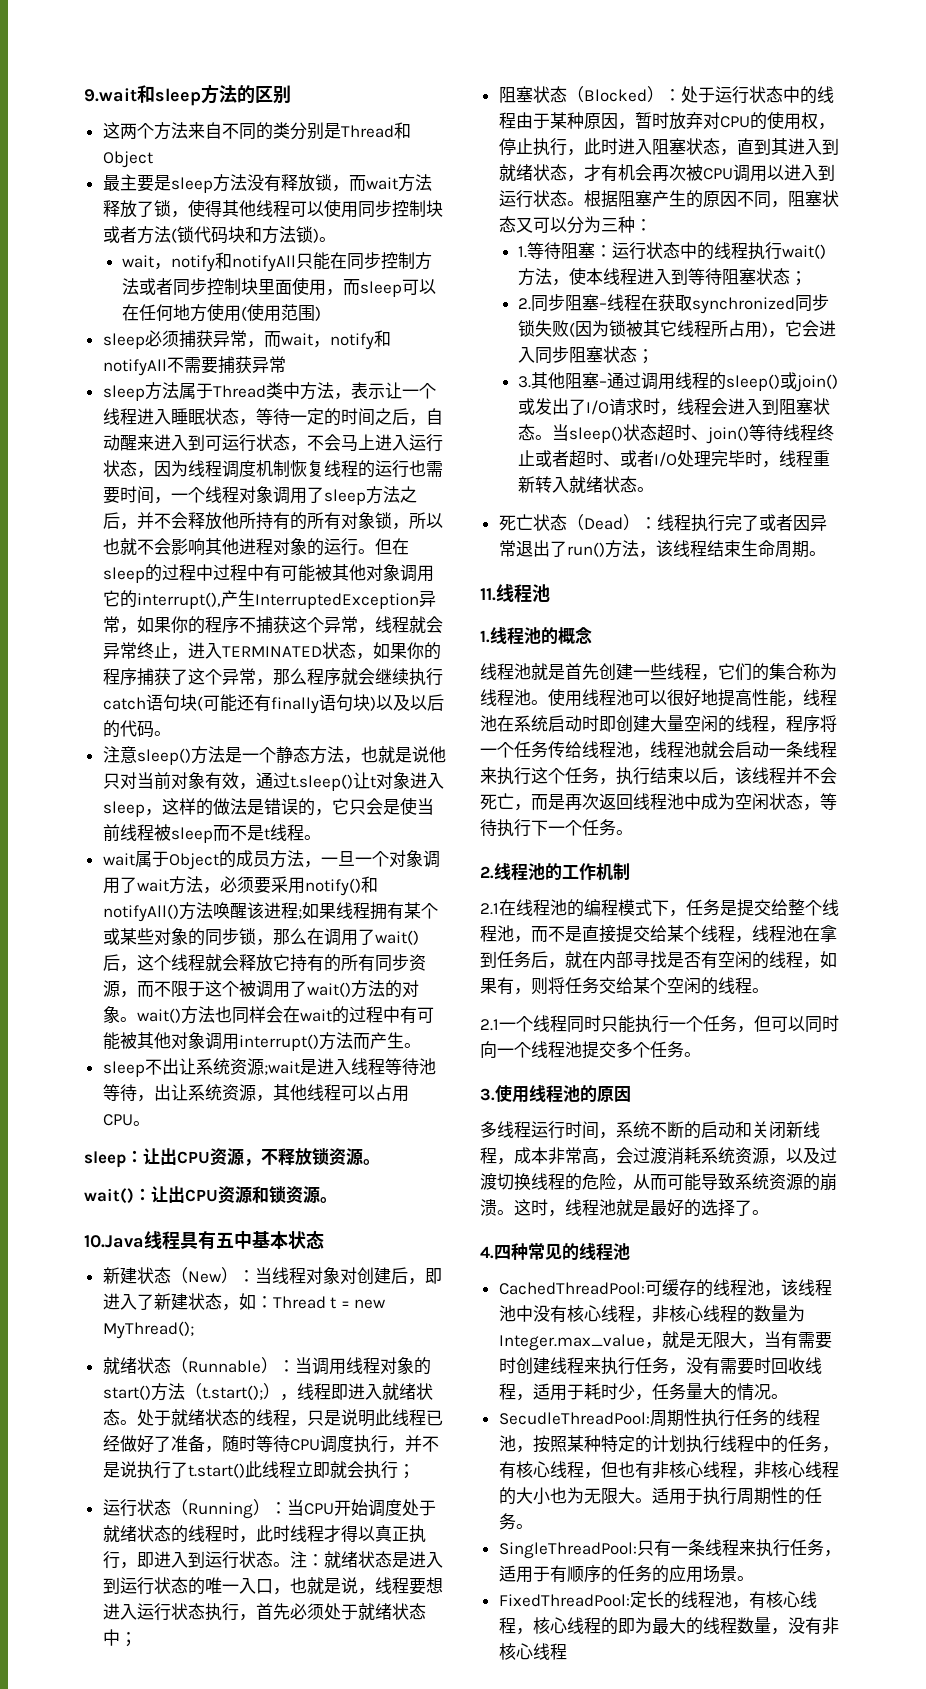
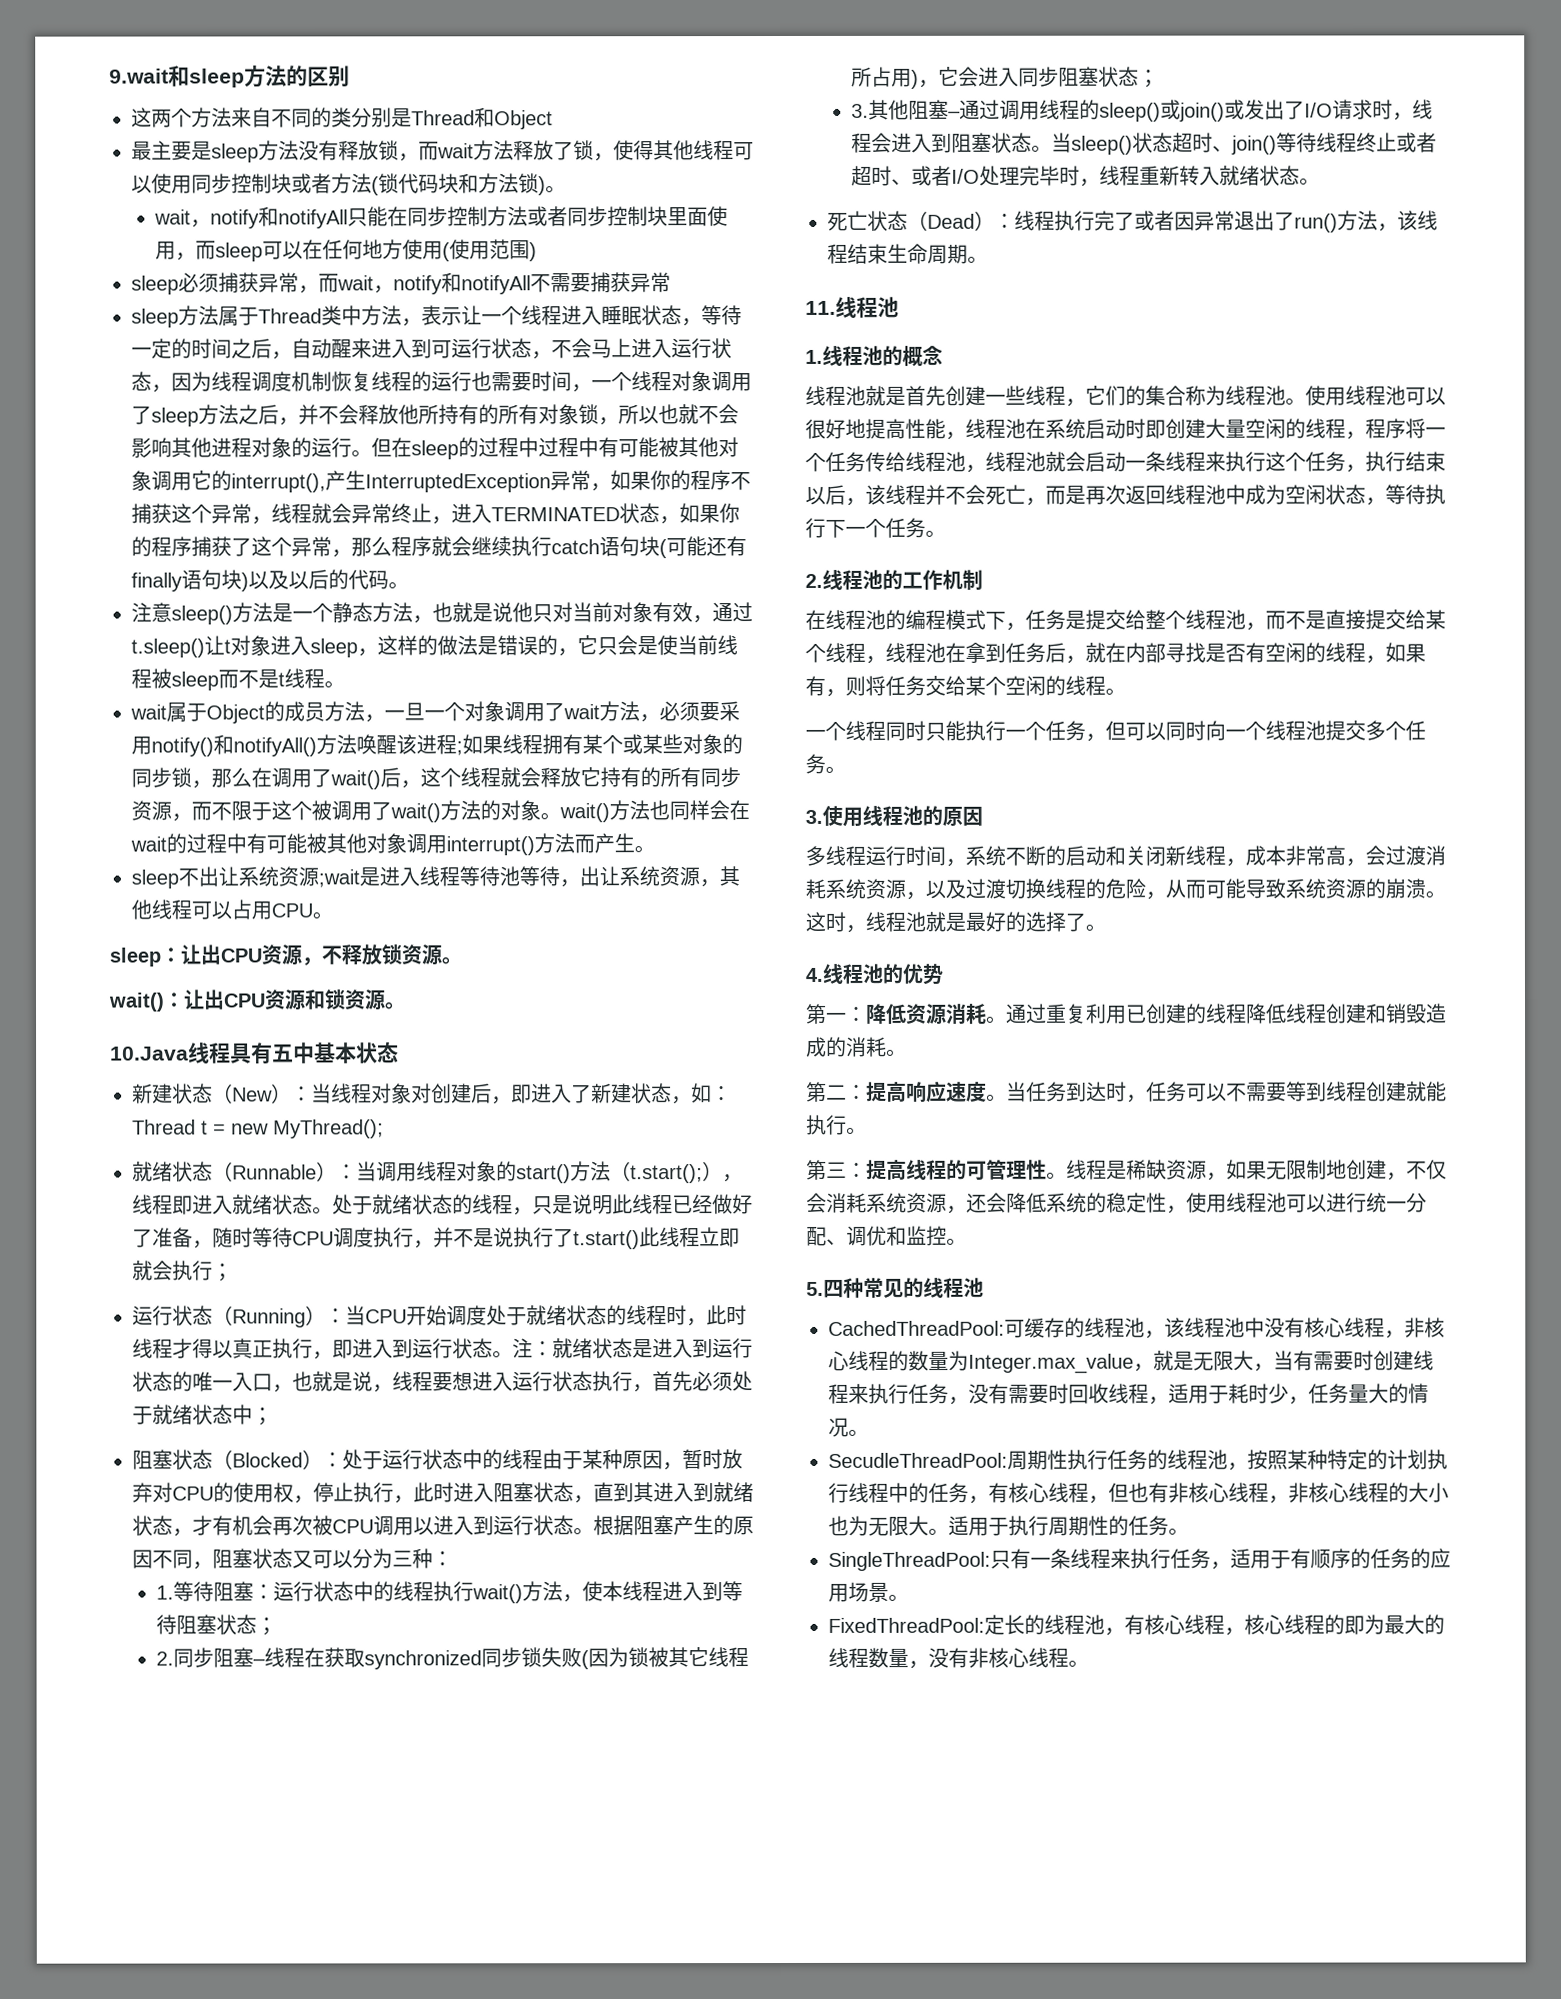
- 2.1在线程池的编程模式下，任务是提交给整个线程池，而不是直接提交给某个线程，线程池在拿到任务后，就在内部寻找是否有空闲的线程，如果有，则将任务交给某个空闲的线程。
+ 在线程池的编程模式下，任务是提交给整个线程池，而不是直接提交给某个线程，线程池在拿到任务后，就在内部寻找是否有空闲的线程，如果有，则将任务交给某个空闲的线程。
- 2.1一个线程同时只能执行一个任务，但可以同时向一个线程池提交多个任务。
+ 一个线程同时只能执行一个任务，但可以同时向一个线程池提交多个任务。
- 4.四种常见的线程池
+ 4.线程池的优势
+ 第一：降低资源消耗。通过重复利用已创建的线程降低线程创建和销毁造成的消耗。
+ 第二：提高响应速度。当任务到达时，任务可以不需要等到线程创建就能执行。
+ 第三：提高线程的可管理性。线程是稀缺资源，如果无限制地创建，不仅会消耗系统资源，还会降低系统的稳定性，使用线程池可以进行统一分配、调优和监控。
+ 5.四种常见的线程池
- FixedThreadPool:定长的线程池，有核心线程，核心线程的即为最大的线程数量，没有非核心线程
+ FixedThreadPool:定长的线程池，有核心线程，核心线程的即为最大的线程数量，没有非核心线程。

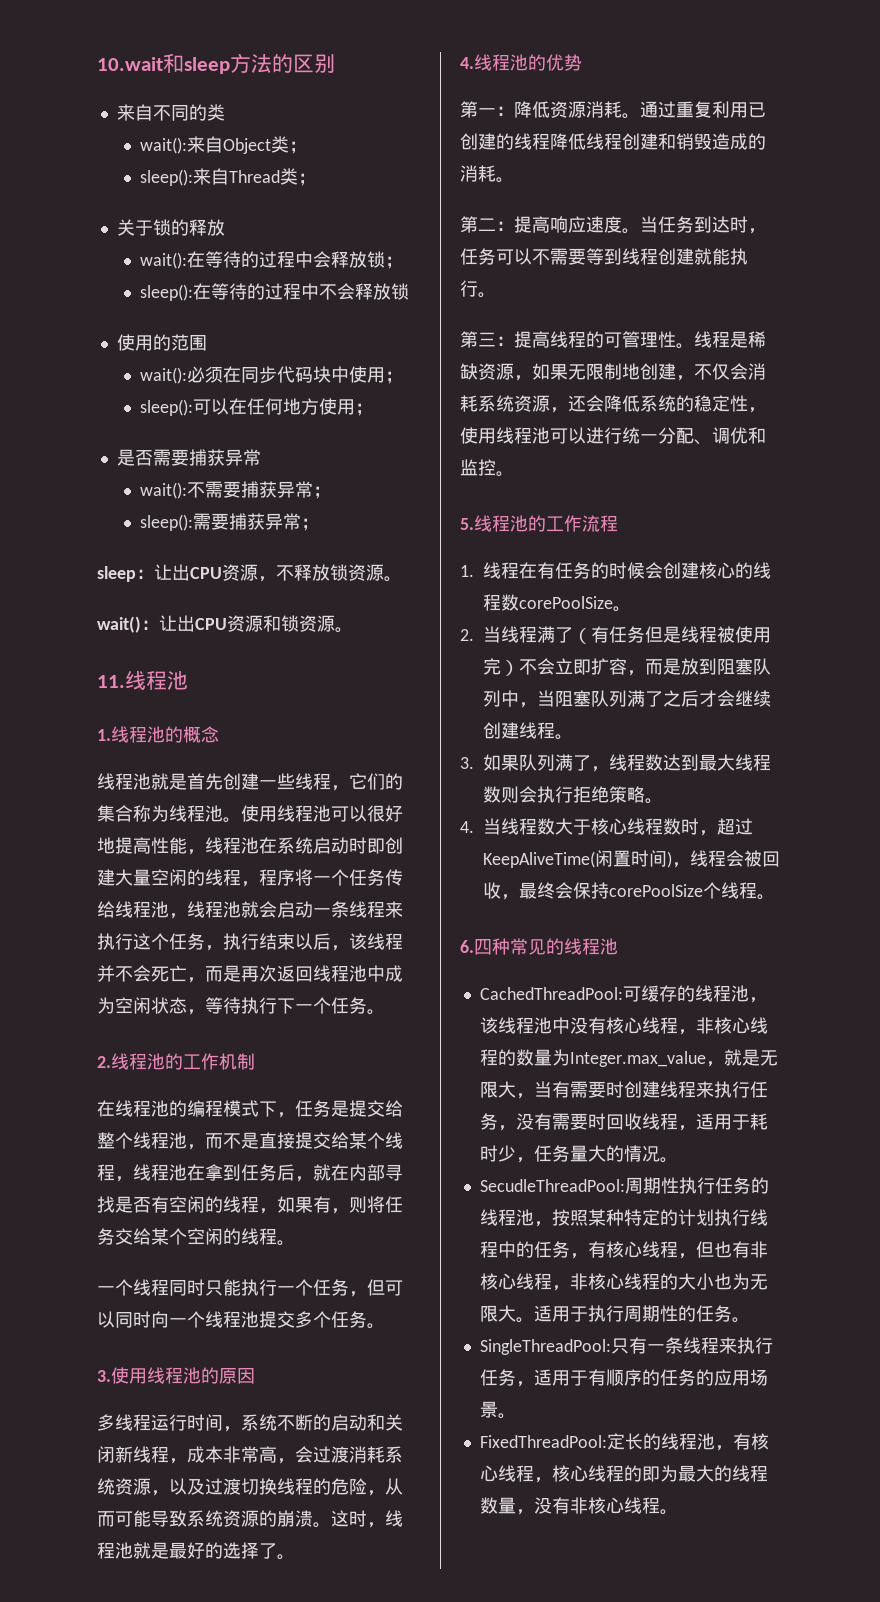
- 9.wait和sleep方法的区别
+ 10.wait和sleep方法的区别
- 这两个方法来自不同的类分别是Thread和Object
- 最主要是sleep方法没有释放锁，而wait方法释放了锁，使得其他线程可以使用同步控制块或者方法(锁代码块和方法锁)。
- wait，notify和notifyAll只能在同步控制方法或者同步控制块里面使用，而sleep可以在任何地方使用(使用范围)
- sleep必须捕获异常，而wait，notify和notifyAll不需要捕获异常
- sleep方法属于Thread类中方法，表示让一个线程进入睡眠状态，等待一定的时间之后，自动醒来进入到可运行状态，不会马上进入运行状态，因为线程调度机制恢复线程的运行也需要时间，一个线程对象调用了sleep方法之后，并不会释放他所持有的所有对象锁，所以也就不会影响其他进程对象的运行。但在sleep的过程中过程中有可能被其他对象调用它的interrupt(),产生InterruptedException异常，如果你的程序不捕获这个异常，线程就会异常终止，进入TERMINATED状态，如果你的程序捕获了这个异常，那么程序就会继续执行catch语句块(可能还有finally语句块)以及以后的代码。
- 注意sleep()方法是一个静态方法，也就是说他只对当前对象有效，通过t.sleep()让t对象进入sleep，这样的做法是错误的，它只会是使当前线程被sleep而不是t线程。
- wait属于Object的成员方法，一旦一个对象调用了wait方法，必须要采用notify()和notifyAll()方法唤醒该进程;如果线程拥有某个或某些对象的同步锁，那么在调用了wait()后，这个线程就会释放它持有的所有同步资源，而不限于这个被调用了wait()方法的对象。wait()方法也同样会在wait的过程中有可能被其他对象调用interrupt()方法而产生。
- sleep不出让系统资源;wait是进入线程等待池等待，出让系统资源，其他线程可以占用CPU。
+ 来自不同的类
+ wait():来自Object类；
+ sleep():来自Thread类；
+ 关于锁的释放
+ wait():在等待的过程中会释放锁；
+ sleep():在等待的过程中不会释放锁
+ 使用的范围
+ wait():必须在同步代码块中使用；
+ sleep():可以在任何地方使用；
+ 是否需要捕获异常
+ wait():不需要捕获异常；
+ sleep():需要捕获异常；
- 10.Java线程具有五中基本状态
- 新建状态（New）：当线程对象对创建后，即进入了新建状态，如：Thread t = new MyThread();
- 就绪状态（Runnable）：当调用线程对象的start()方法（t.start();），线程即进入就绪状态。处于就绪状态的线程，只是说明此线程已经做好了准备，随时等待CPU调度执行，并不是说执行了t.start()此线程立即就会执行；
- 运行状态（Running）：当CPU开始调度处于就绪状态的线程时，此时线程才得以真正执行，即进入到运行状态。注：就绪状态是进入到运行状态的唯一入口，也就是说，线程要想进入运行状态执行，首先必须处于就绪状态中；
- 阻塞状态（Blocked）：处于运行状态中的线程由于某种原因，暂时放弃对CPU的使用权，停止执行，此时进入阻塞状态，直到其进入到就绪状态，才有机会再次被CPU调用以进入到运行状态。根据阻塞产生的原因不同，阻塞状态又可以分为三种：
- 1.等待阻塞：运行状态中的线程执行wait()方法，使本线程进入到等待阻塞状态；
- 2.同步阻塞–线程在获取synchronized同步锁失败(因为锁被其它线程所占用)，它会进入同步阻塞状态；
- 3.其他阻塞–通过调用线程的sleep()或join()或发出了I/O请求时，线程会进入到阻塞状态。当sleep()状态超时、join()等待线程终止或者超时、或者I/O处理完毕时，线程重新转入就绪状态。
- 死亡状态（Dead）：线程执行完了或者因异常退出了run()方法，该线程结束生命周期。
- 5.四种常见的线程池
+ 5.线程池的工作流程
+ 1.线程在有任务的时候会创建核心的线程数corePoolSize。
+ 2.当线程满了（有任务但是线程被使用完）不会立即扩容，而是放到阻塞队列中，当阻塞队列满了之后才会继续创建线程。
+ 3.如果队列满了，线程数达到最大线程数则会执行拒绝策略。
+ 4.当线程数大于核心线程数时，超过KeepAliveTime(闲置时间)，线程会被回收，最终会保持corePoolSize个线程。
+ 6.四种常见的线程池

